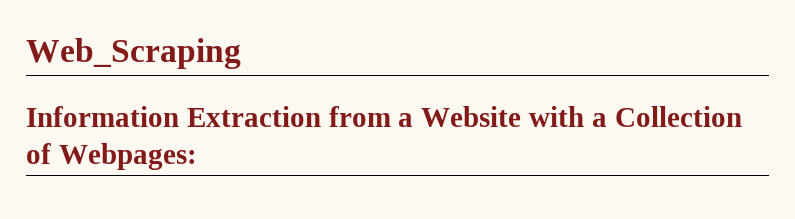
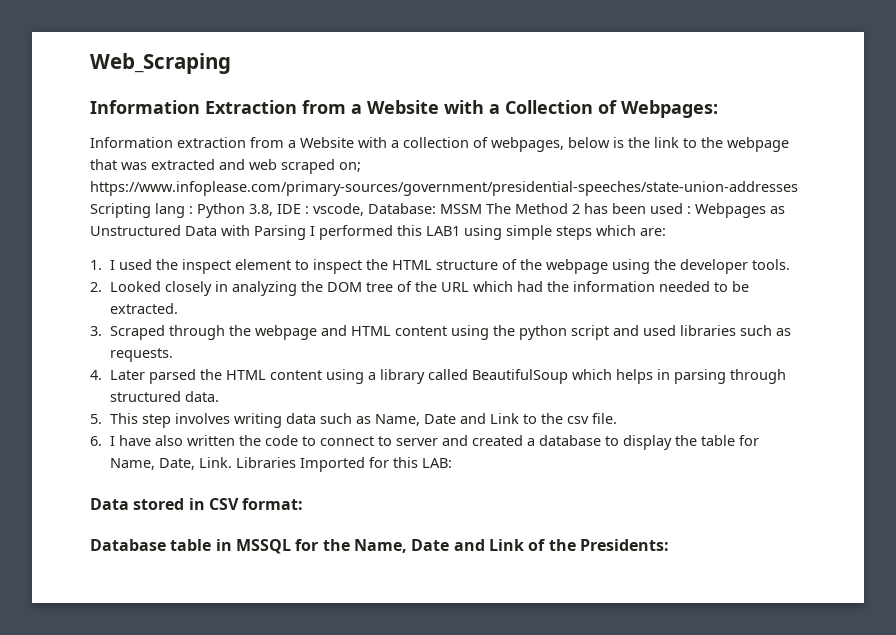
+ Information extraction from a Website with a collection of webpages, below is the link to the webpage that was extracted and web scraped on; https://www.infoplease.com/primary-sources/government/presidential-speeches/state-union-addresses Scripting lang : Python 3.8, IDE : vscode, Database: MSSM The Method 2 has been used : Webpages as Unstructured Data with Parsing I performed this LAB1 using simple steps which are:
+ 1. I used the inspect element to inspect the HTML structure of the webpage using the developer tools.
+ 2. Looked closely in analyzing the DOM tree of the URL which had the information needed to be extracted.
+ 3. Scraped through the webpage and HTML content using the python script and used libraries such as requests.
+ 4. Later parsed the HTML content using a library called BeautifulSoup which helps in parsing through structured data.
+ 5. This step involves writing data such as Name, Date and Link to the csv file.
+ 6. I have also written the code to connect to server and created a database to display the table for Name, Date, Link. Libraries Imported for this LAB:
+ Data stored in CSV format:
+ Database table in MSSQL for the Name, Date and Link of the Presidents:

